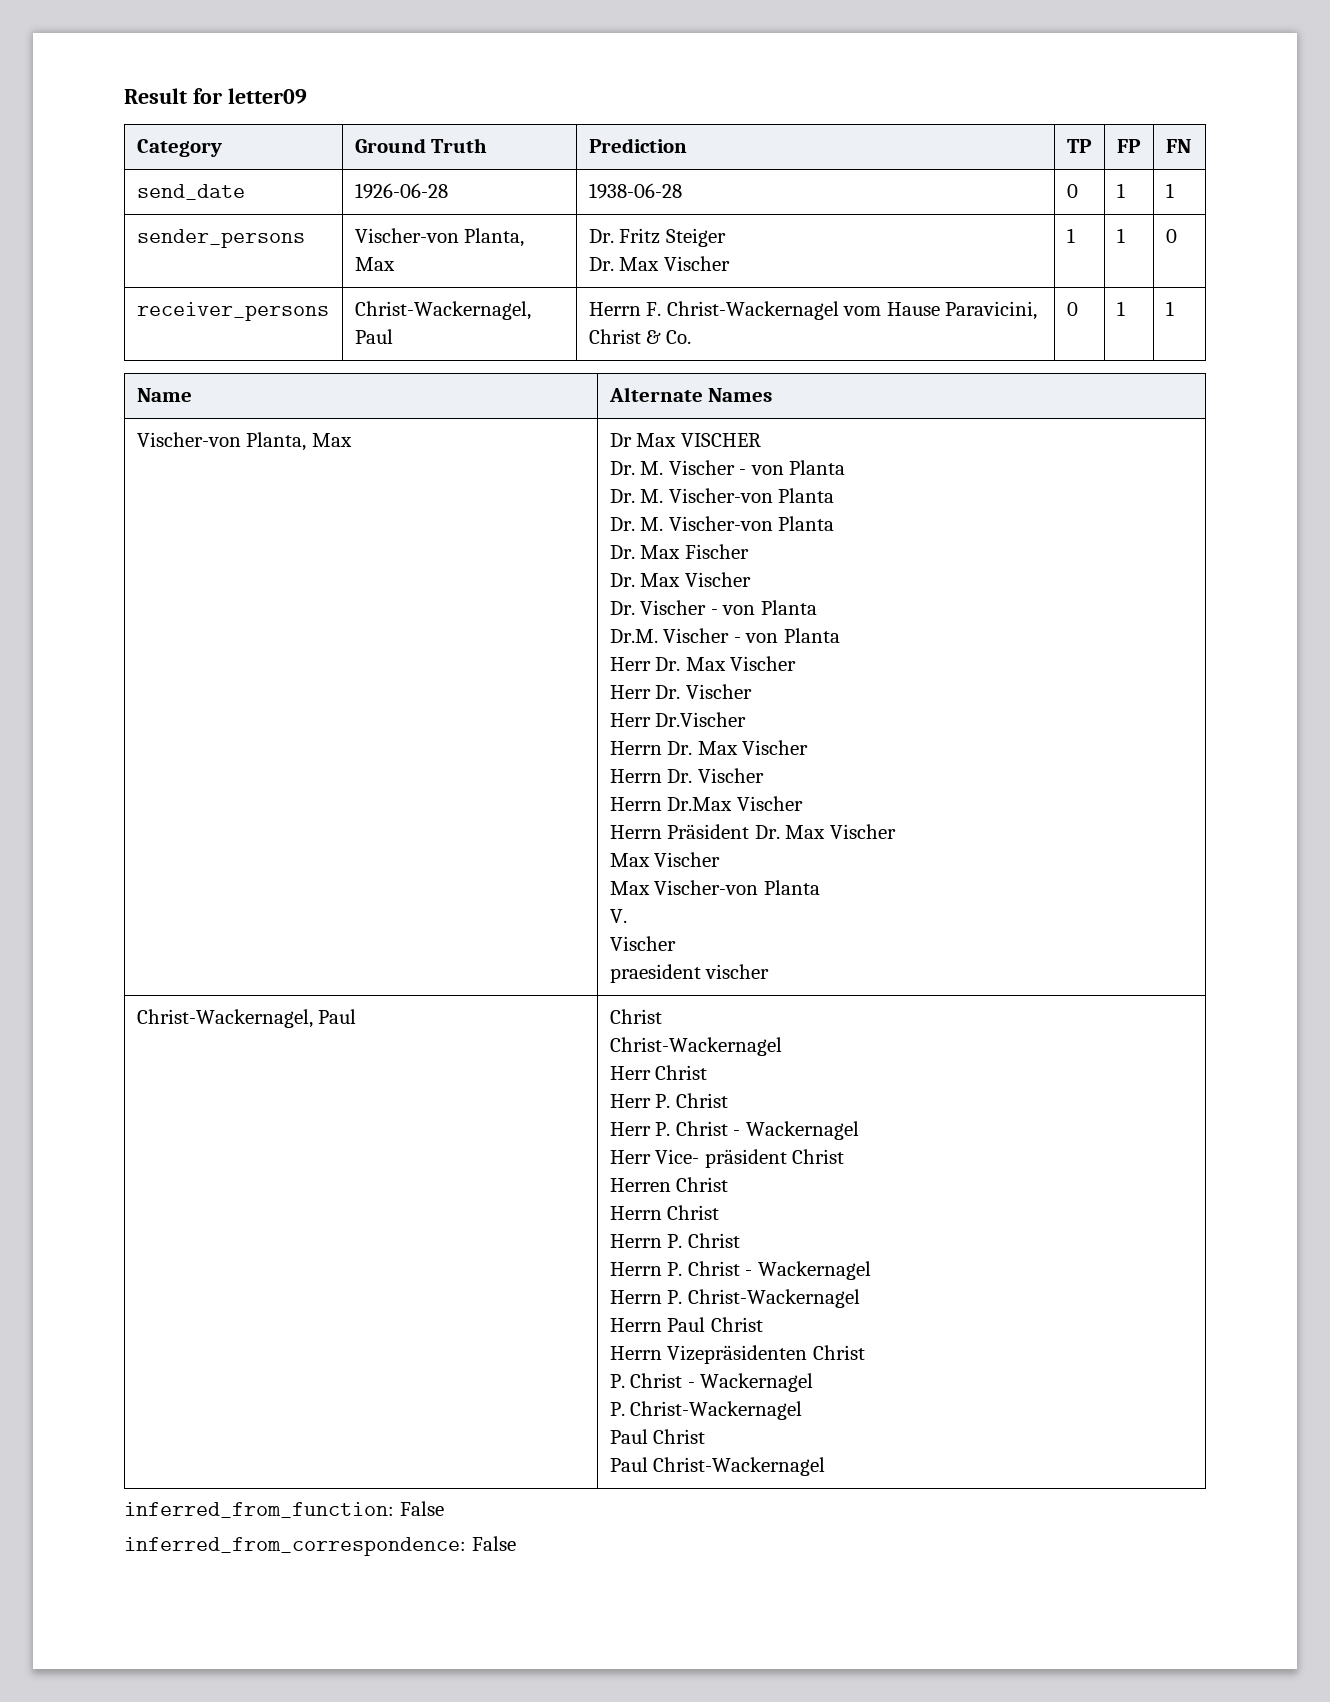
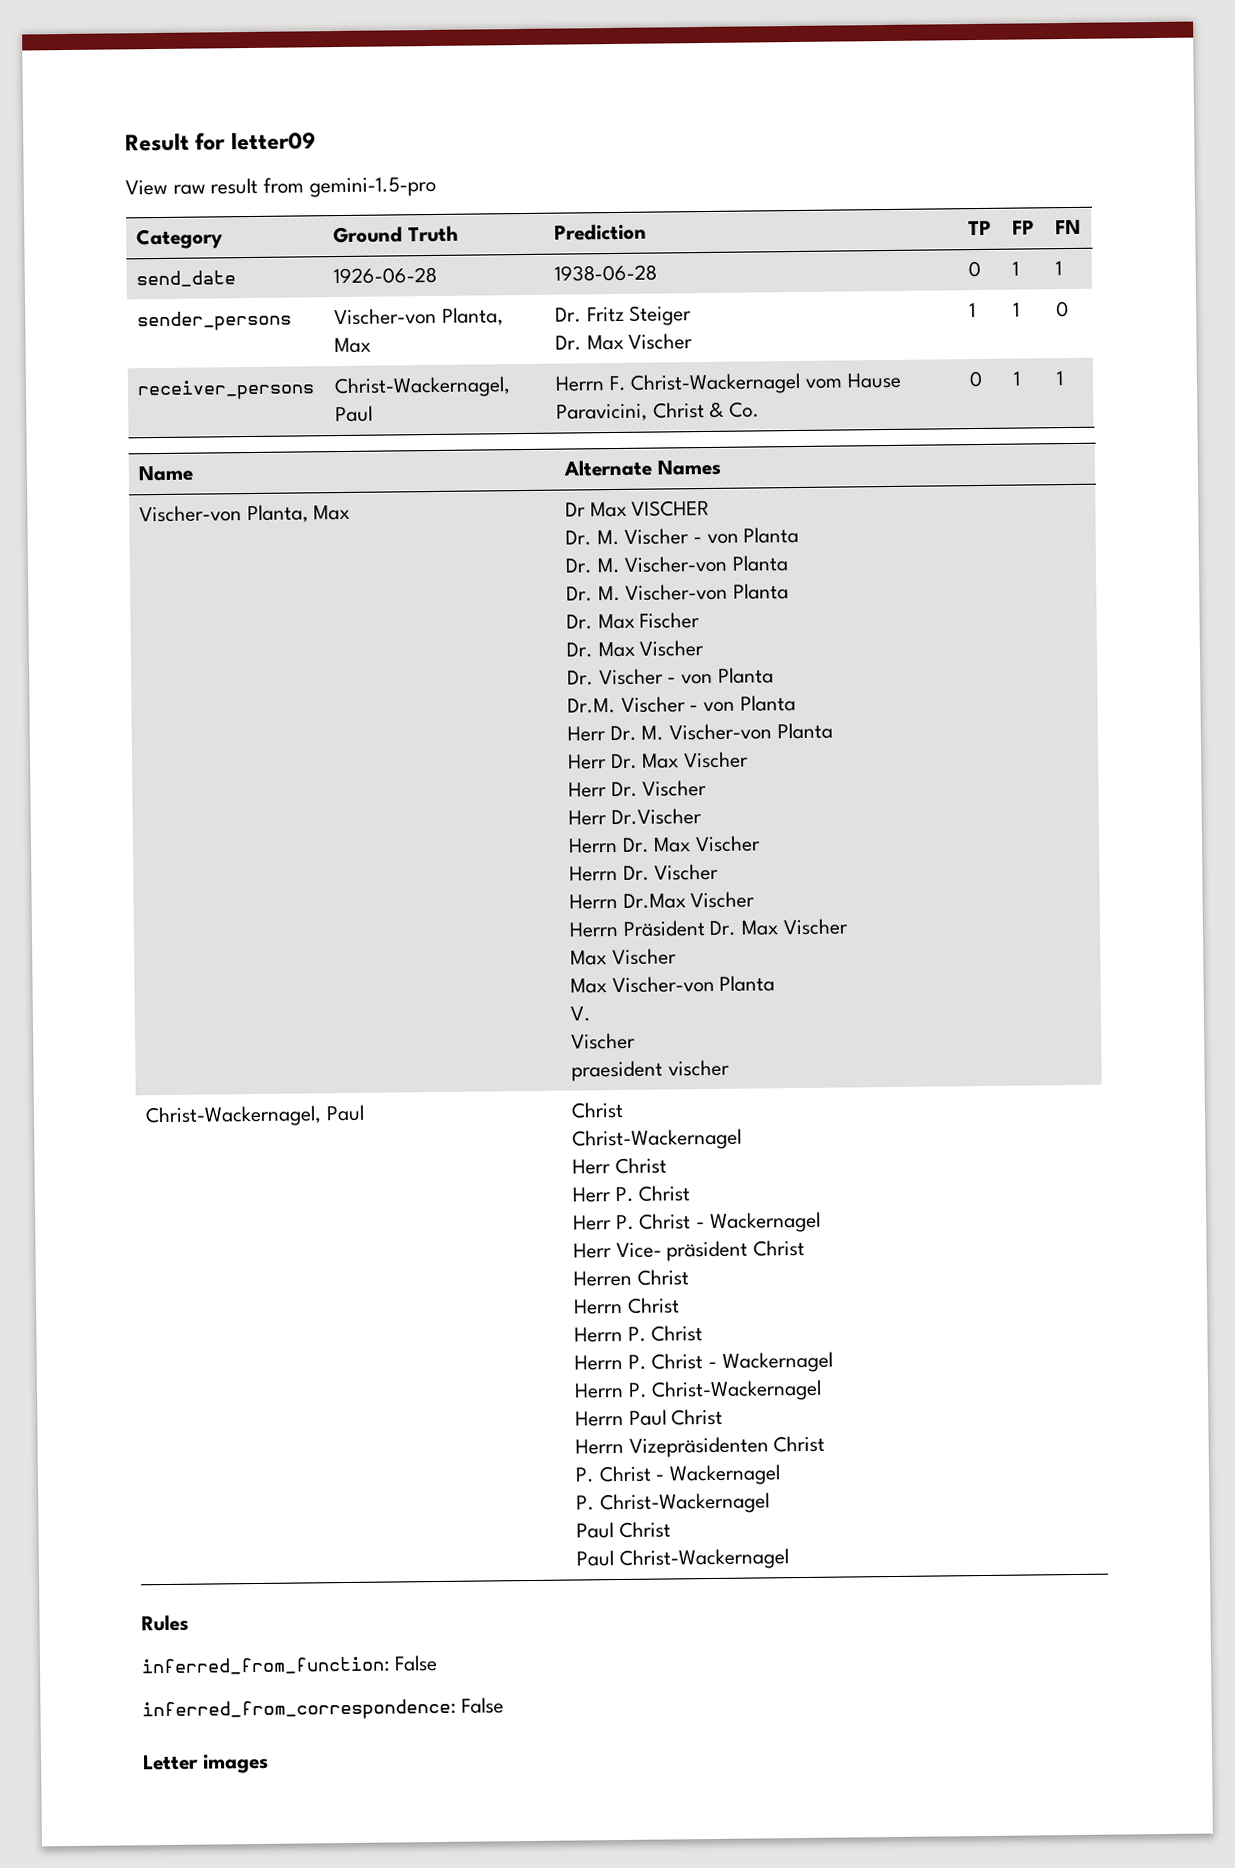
+ View raw result from gemini-1.5-pro
+ Herr Dr. M. Vischer-von Planta
+ Rules
+ Letter images

